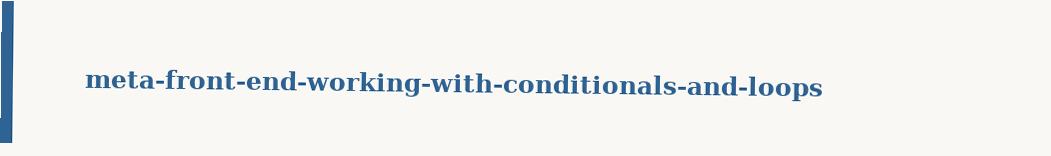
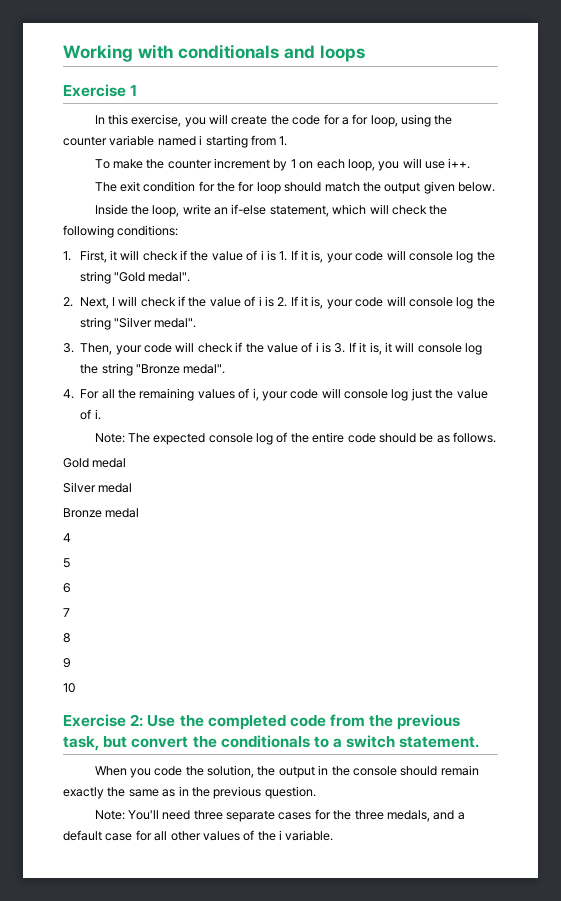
- meta-front-end-working-with-conditionals-and-loops
+ Working with conditionals and loops
+ Exercise 1
+ In this exercise, you will create the code for a for loop, using the counter variable named i starting from 1.
+ To make the counter increment by 1 on each loop, you will use i++.
+ The exit condition for the for loop should match the output given below.
+ Inside the loop, write an if-else statement, which will check the following conditions:
+ 1. First, it will check if the value of i is 1. If it is, your code will console log the string "Gold medal".
+ 2. Next, I will check if the value of i is 2. If it is, your code will console log the string "Silver medal".
+ 3. Then, your code will check if the value of i is 3. If it is, it will console log the string "Bronze medal".
+ 4. For all the remaining values of i, your code will console log just the value of i.
+ Note: The expected console log of the entire code should be as follows.
+ Gold medal
+ Silver medal
+ Bronze medal
+ 4
+ 5
+ 6
+ 7
+ 8
+ 9
+ 10
+ Exercise 2: Use the completed code from the previous task, but convert the conditionals to a switch statement.
+ When you code the solution, the output in the console should remain exactly the same as in the previous question.
+ Note: You'll need three separate cases for the three medals, and a default case for all other values of the i variable.

